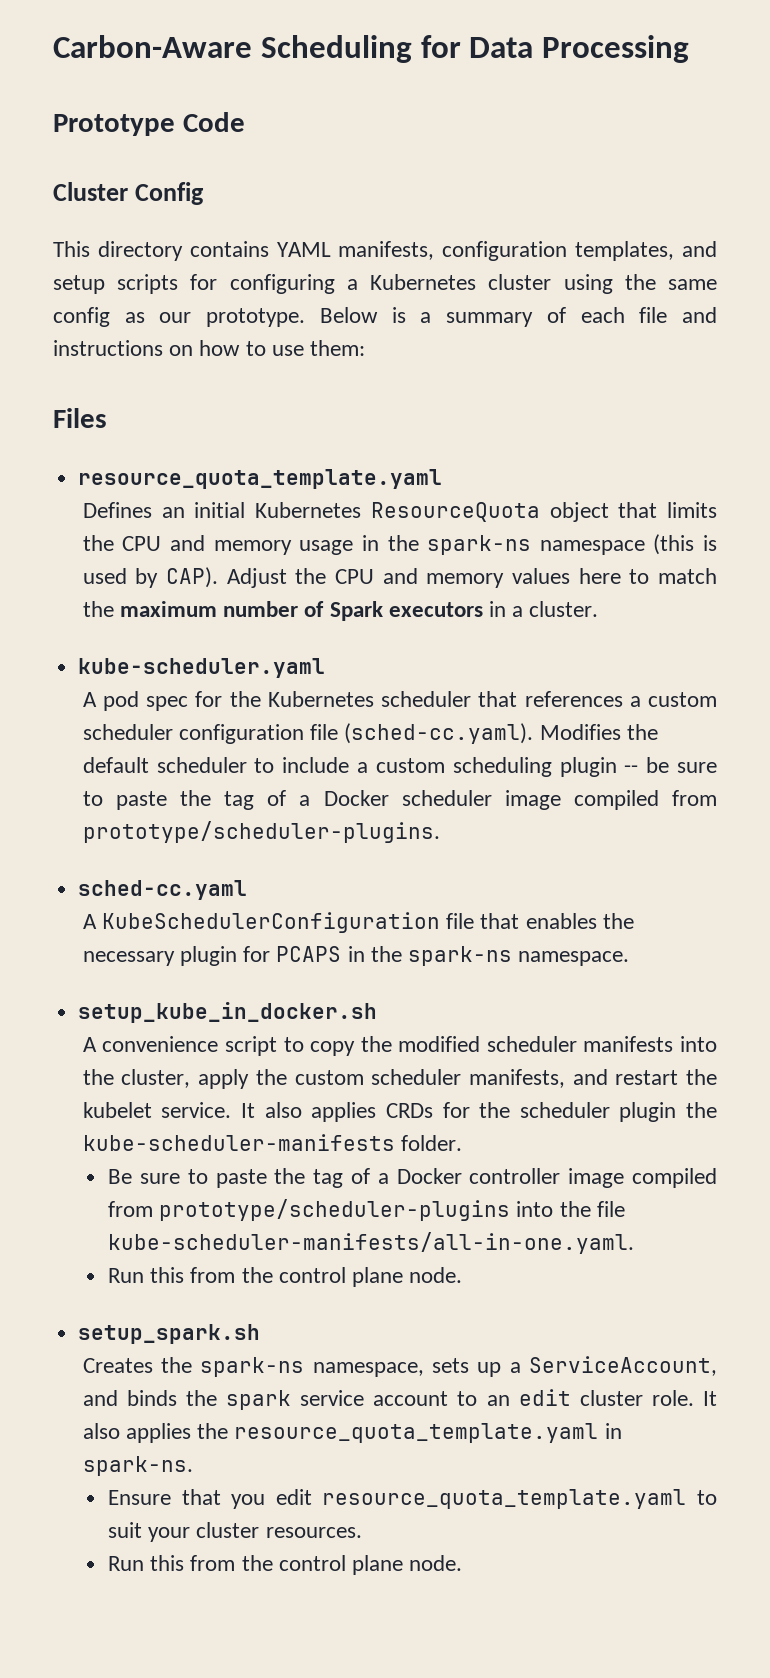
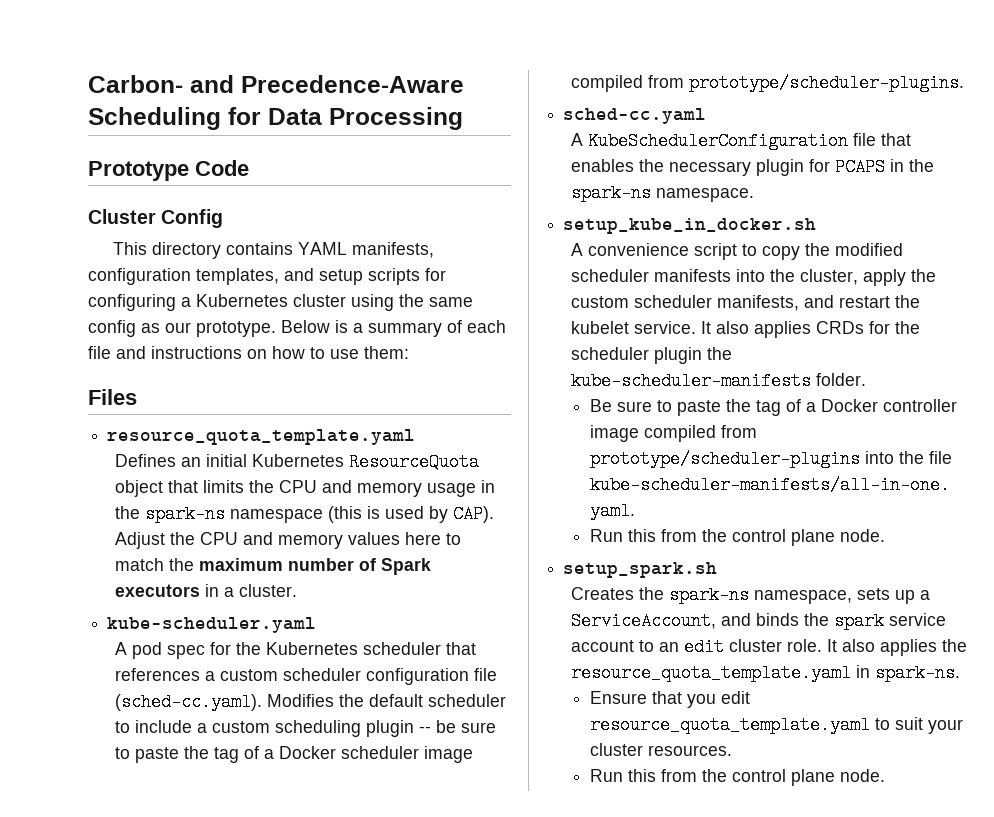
- Carbon-Aware Scheduling for Data Processing
+ Carbon- and Precedence-Aware Scheduling for Data Processing

